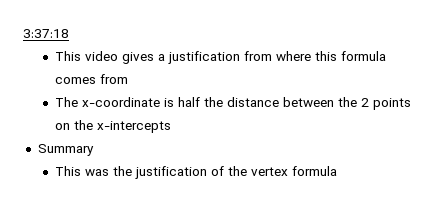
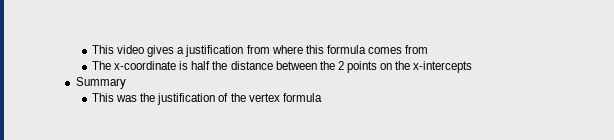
- 3:37:18

